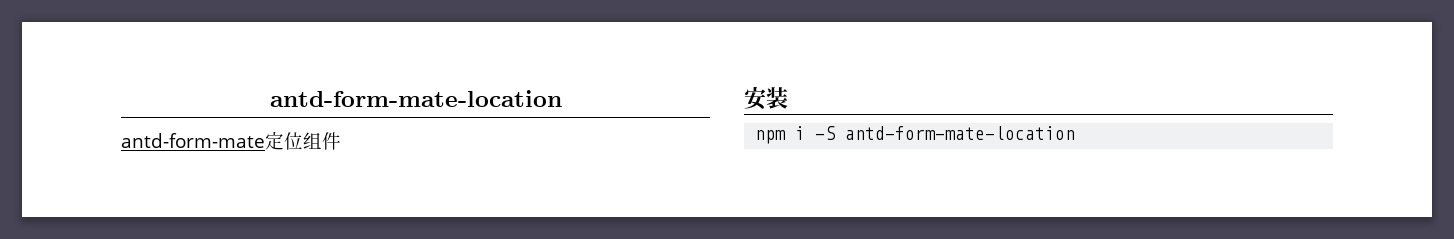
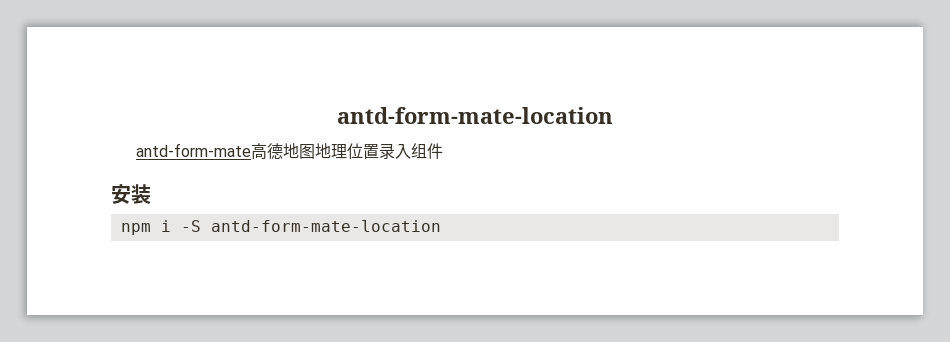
- antd-form-mate定位组件
+ antd-form-mate高德地图地理位置录入组件

